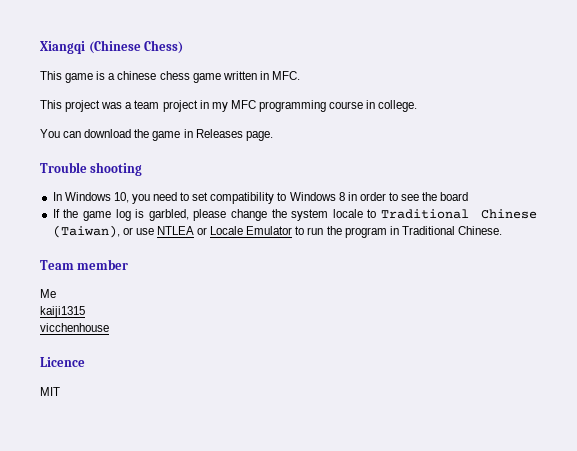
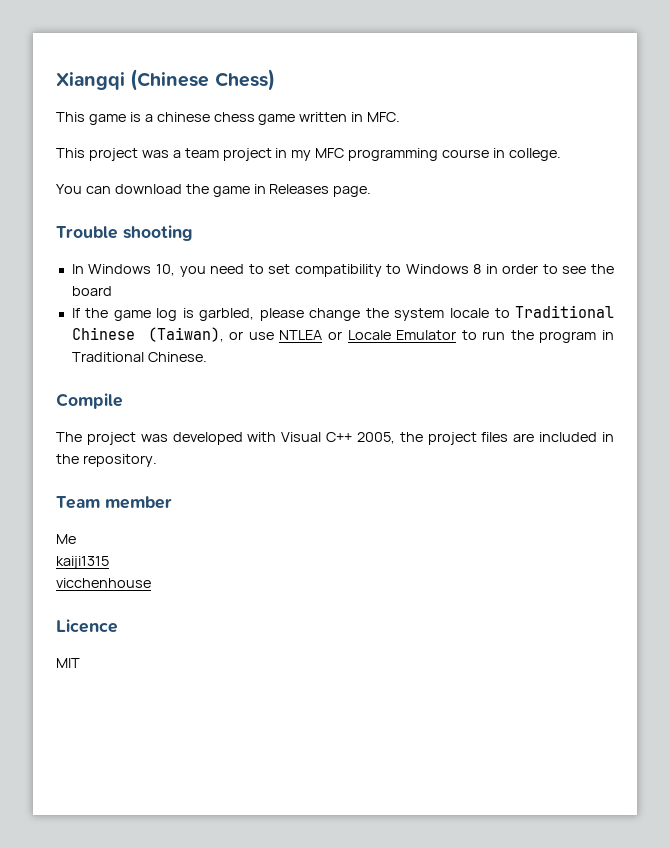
+ Compile
+ The project was developed with Visual C++ 2005, the project files are included in the repository.

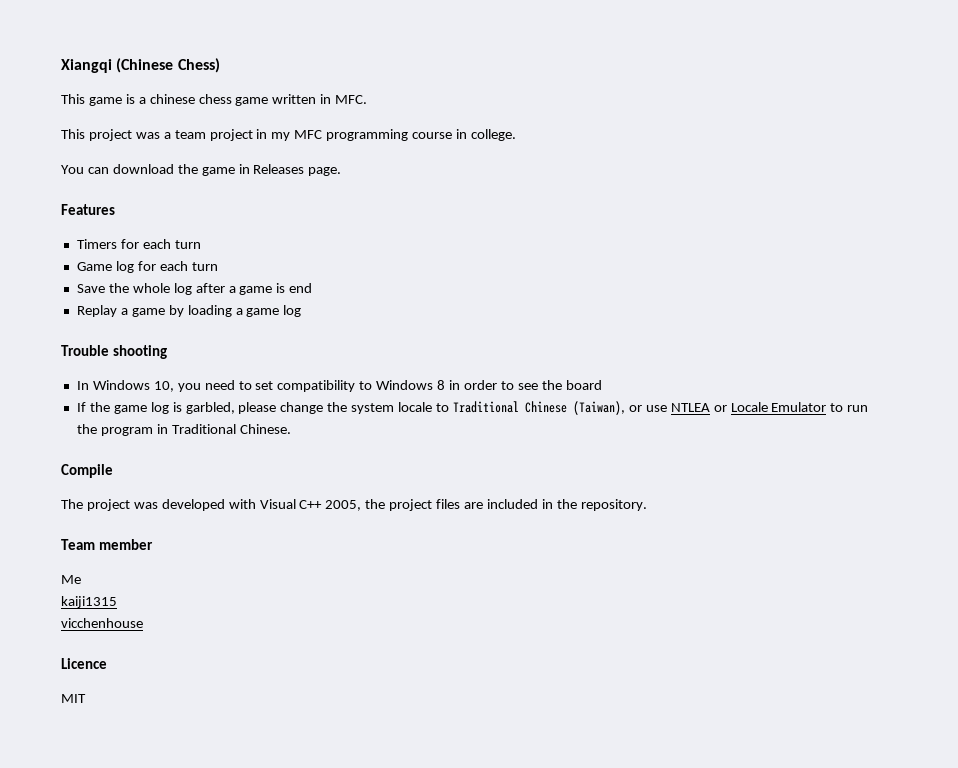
+ Features
+ Timers for each turn
+ Game log for each turn
+ Save the whole log after a game is end
+ Replay a game by loading a game log

